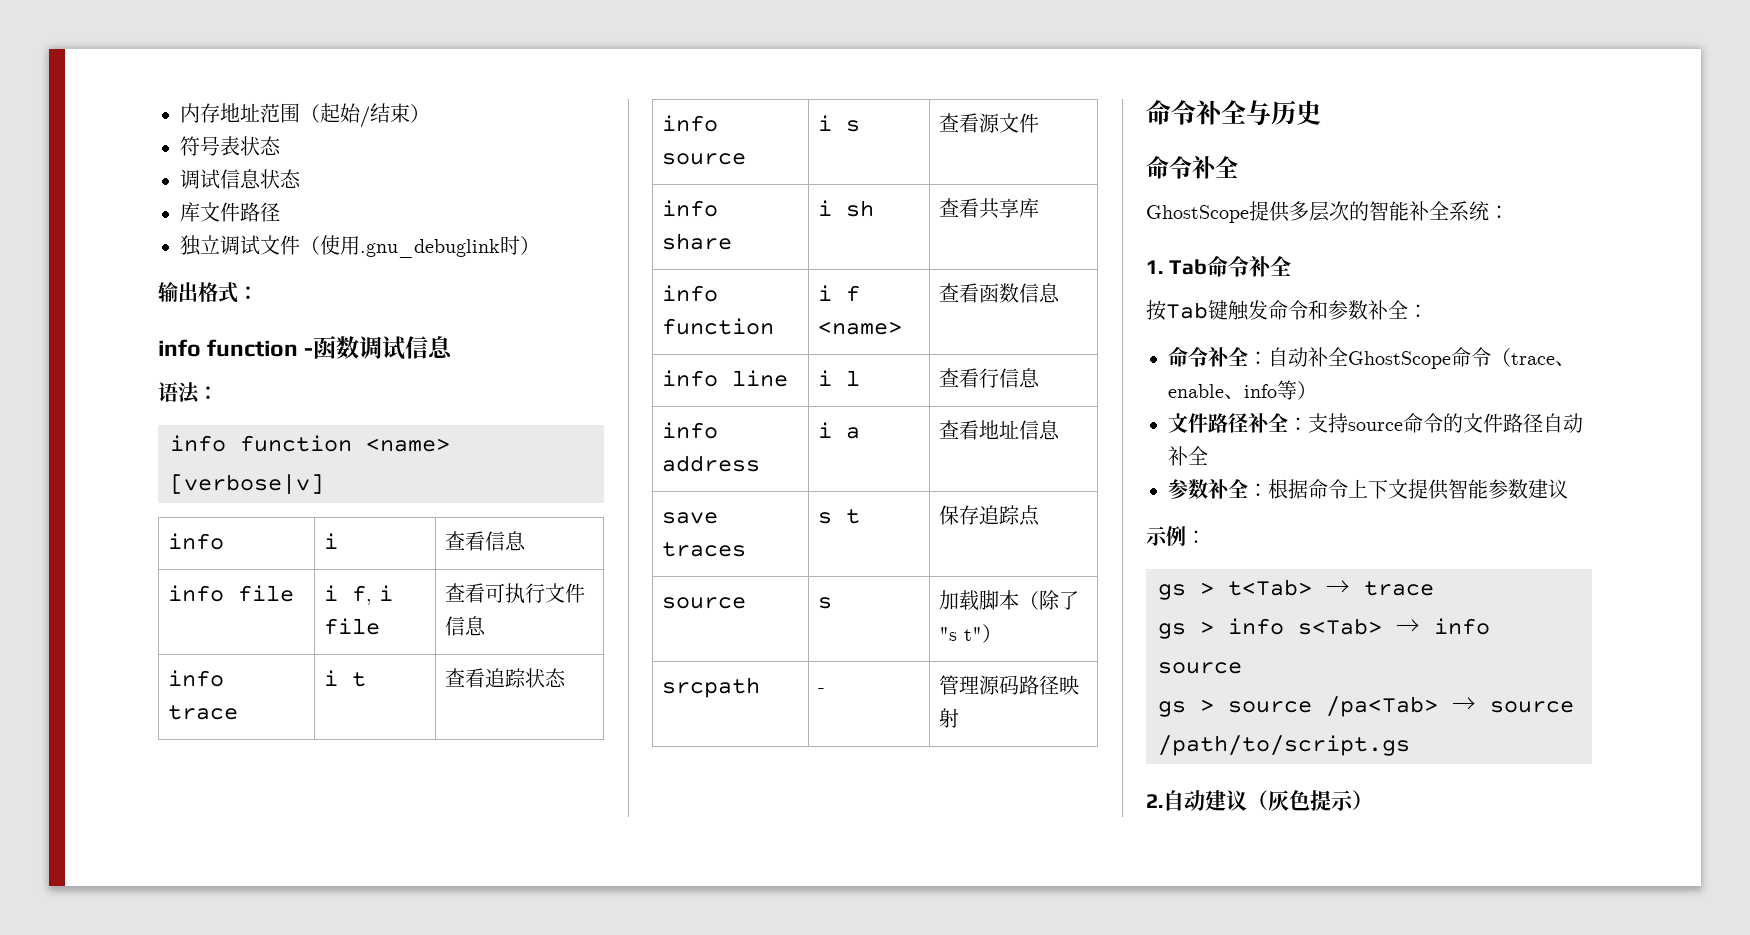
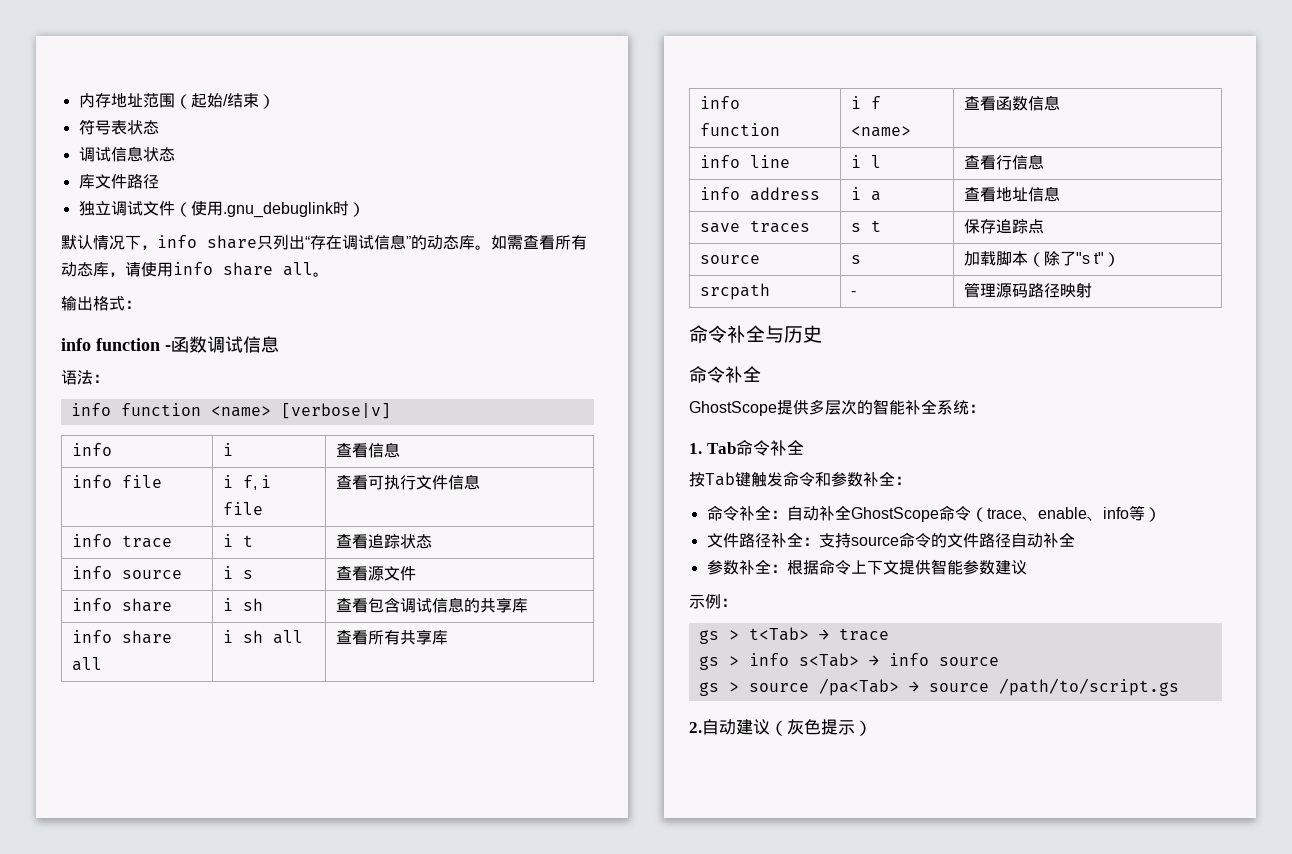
+ 默认情况下，info share只列出“存在调试信息”的动态库。如需查看所有动态库，请使用info share all。
- info share | i sh | 查看共享库
+ info share | i sh | 查看包含调试信息的共享库
+ info share all | i sh all | 查看所有共享库

